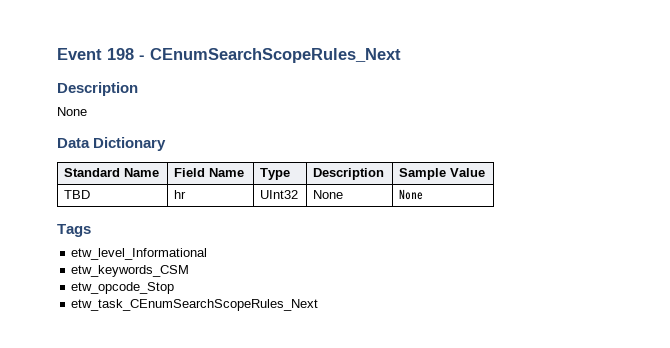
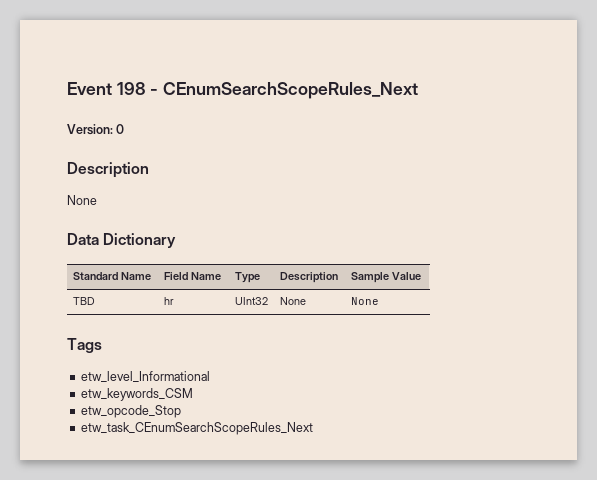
+ Version: 0

